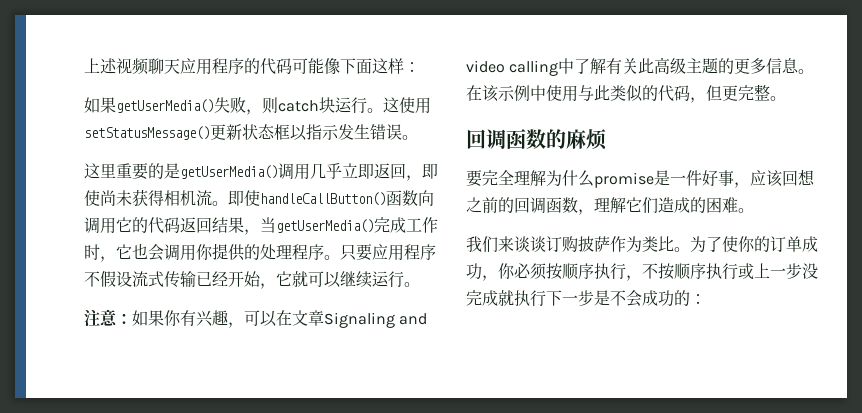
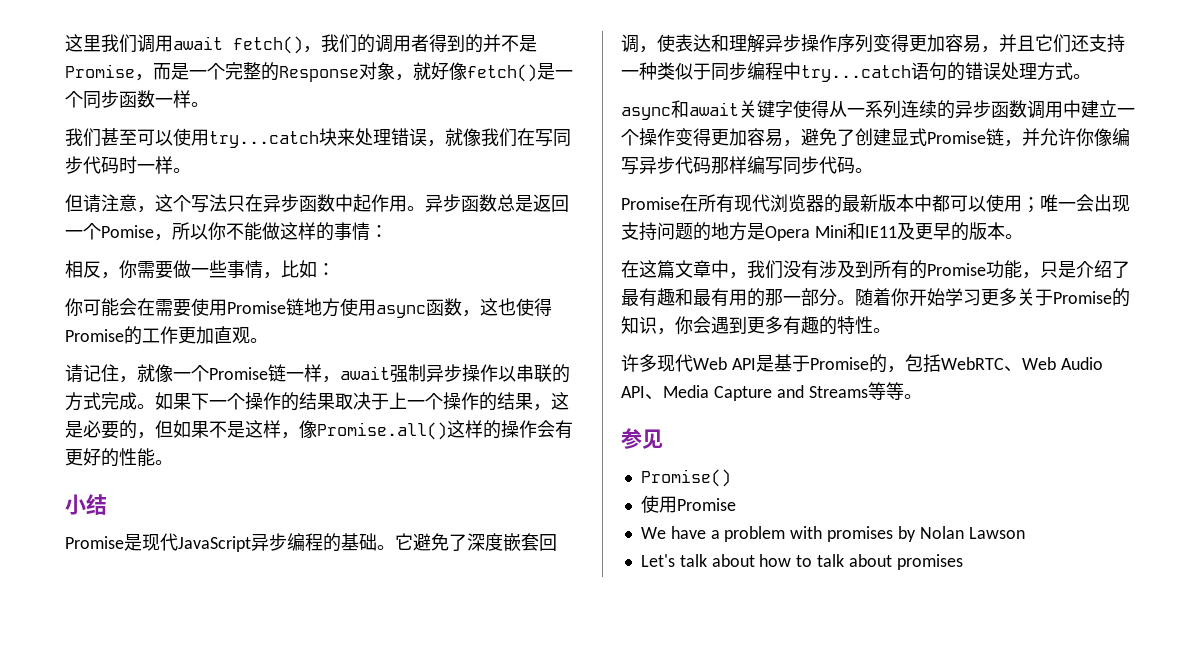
- 上述视频聊天应用程序的代码可能像下面这样：
- 如果getUserMedia()失败，则catch块运行。这使用setStatusMessage()更新状态框以指示发生错误。
- 这里重要的是getUserMedia()调用几乎立即返回，即使尚未获得相机流。即使handleCallButton()函数向调用它的代码返回结果，当getUserMedia()完成工作时，它也会调用你提供的处理程序。只要应用程序不假设流式传输已经开始，它就可以继续运行。
- 注意：如果你有兴趣，可以在文章Signaling and video calling中了解有关此高级主题的更多信息。在该示例中使用与此类似的代码，但更完整。
- 回调函数的麻烦
- 要完全理解为什么promise是一件好事，应该回想之前的回调函数，理解它们造成的困难。
- 我们来谈谈订购披萨作为类比。为了使你的订单成功，你必须按顺序执行，不按顺序执行或上一步没完成就执行下一步是不会成功的：
+ 这里我们调用await fetch()，我们的调用者得到的并不是Promise，而是一个完整的Response对象，就好像fetch()是一个同步函数一样。
+ 我们甚至可以使用try...catch块来处理错误，就像我们在写同步代码时一样。
+ 但请注意，这个写法只在异步函数中起作用。异步函数总是返回一个Pomise，所以你不能做这样的事情：
+ 相反，你需要做一些事情，比如：
+ 你可能会在需要使用Promise链地方使用async函数，这也使得Promise的工作更加直观。
+ 请记住，就像一个Promise链一样，await强制异步操作以串联的方式完成。如果下一个操作的结果取决于上一个操作的结果，这是必要的，但如果不是这样，像Promise.all()这样的操作会有更好的性能。
+ 小结
+ Promise是现代JavaScript异步编程的基础。它避免了深度嵌套回调，使表达和理解异步操作序列变得更加容易，并且它们还支持一种类似于同步编程中try...catch语句的错误处理方式。
+ async和await关键字使得从一系列连续的异步函数调用中建立一个操作变得更加容易，避免了创建显式Promise链，并允许你像编写异步代码那样编写同步代码。
+ Promise在所有现代浏览器的最新版本中都可以使用；唯一会出现支持问题的地方是Opera Mini和IE11及更早的版本。
+ 在这篇文章中，我们没有涉及到所有的Promise功能，只是介绍了最有趣和最有用的那一部分。随着你开始学习更多关于Promise的知识，你会遇到更多有趣的特性。
+ 许多现代Web API是基于Promise的，包括WebRTC、Web Audio API、Media Capture and Streams等等。
+ 参见
+ Promise()
+ 使用Promise
+ We have a problem with promises by Nolan Lawson
+ Let's talk about how to talk about promises

